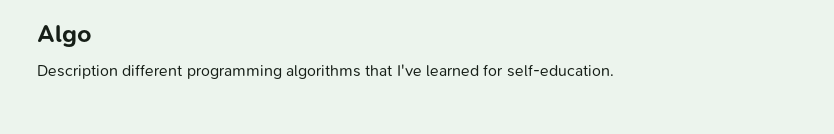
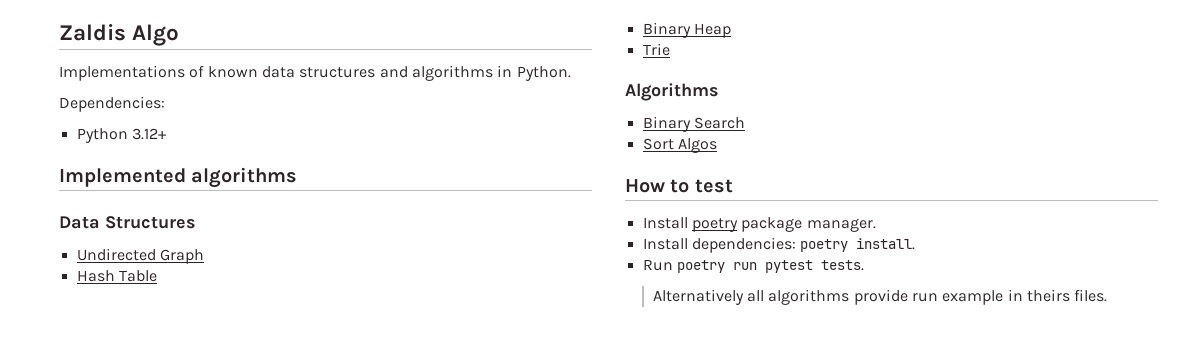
- Algo
+ Zaldis Algo
- Description different programming algorithms that I've learned for self-education.
+ Implementations of known data structures and algorithms in Python.
+ Dependencies:
+ Python 3.12+
+ Implemented algorithms
+ Data Structures
+ Undirected Graph
+ Hash Table
+ Binary Heap
+ Trie
+ Algorithms
+ Binary Search
+ Sort Algos
+ How to test
+ Install poetry package manager.
+ Install dependencies: poetry install.
+ Run poetry run pytest tests.
+ Alternatively all algorithms provide run example in theirs files.

